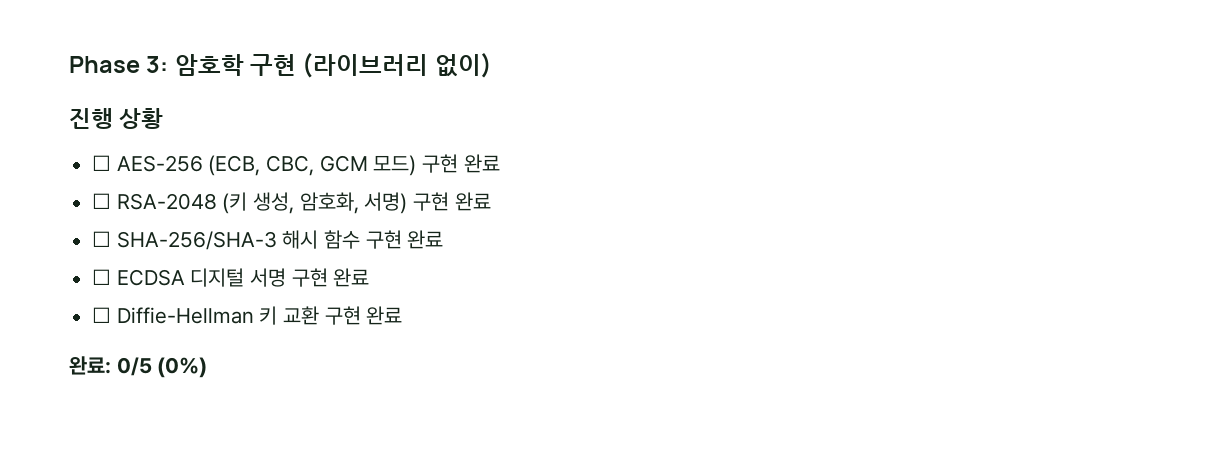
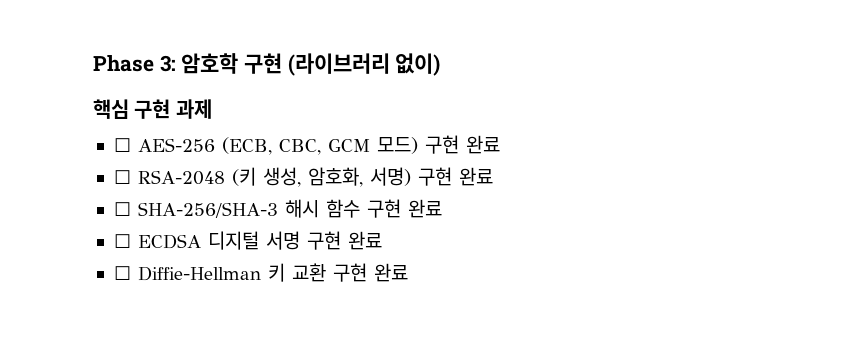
- 진행 상황
+ 핵심 구현 과제
- 완료: 0/5 (0%)

